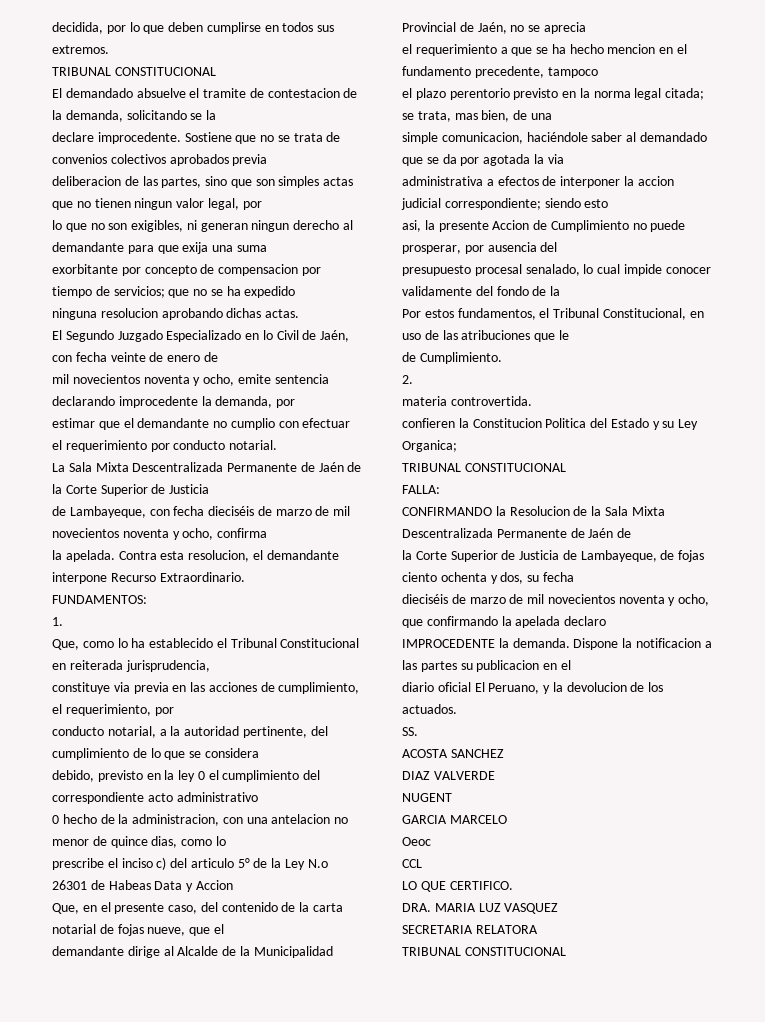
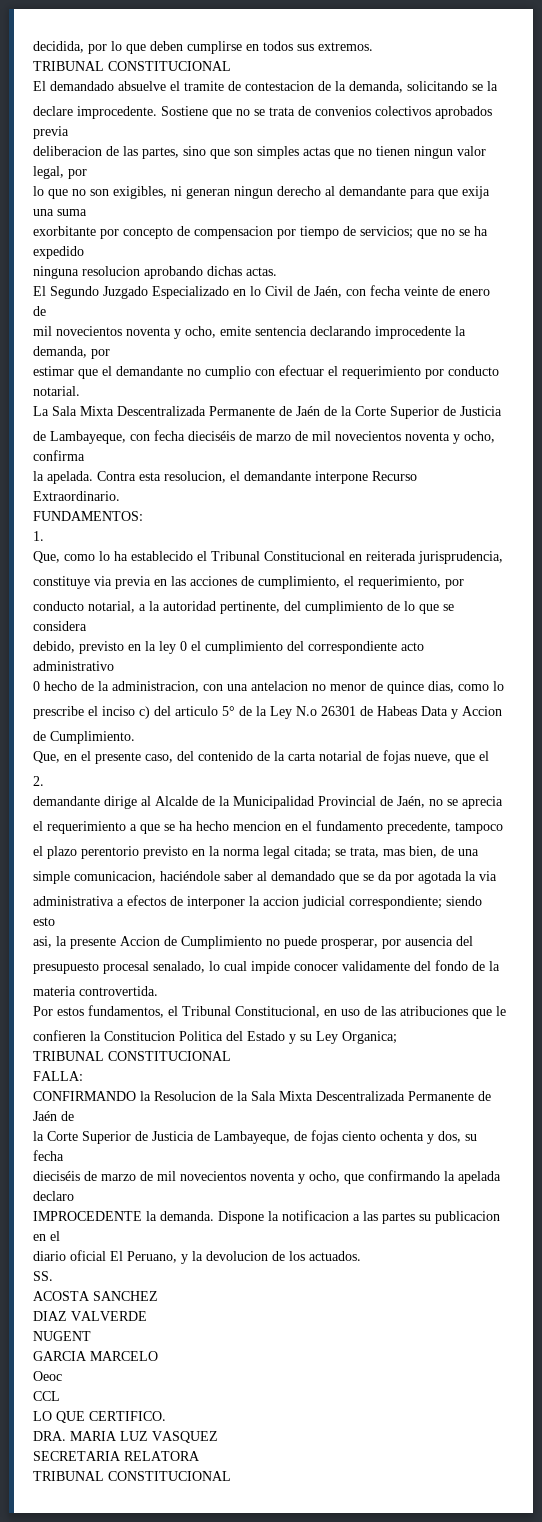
+ de Cumplimiento.
+ 2.
+ materia controvertida.
- de Cumplimiento.
- 2.
- materia controvertida.

